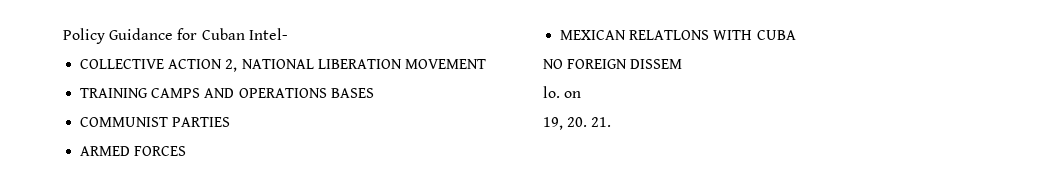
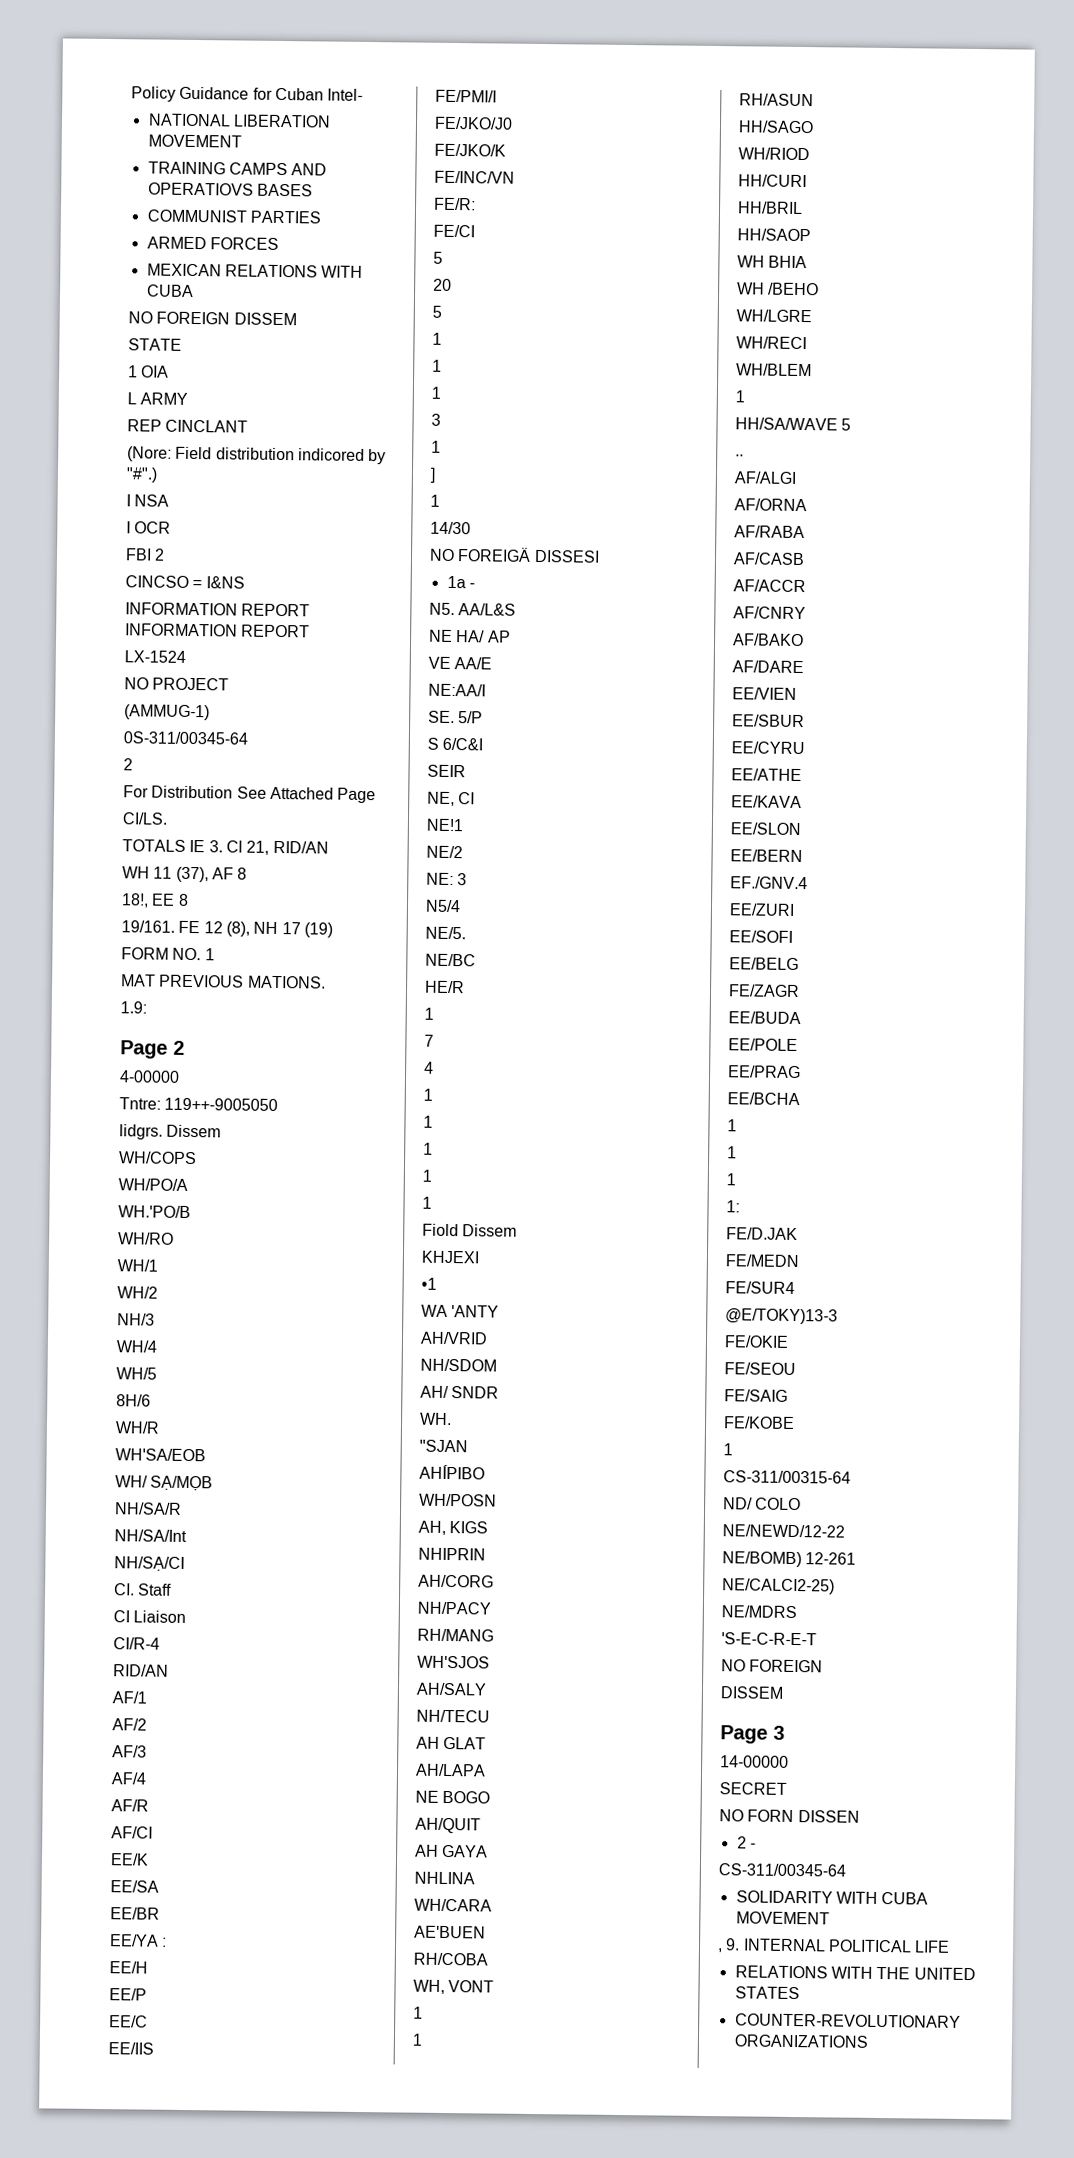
- COLLECTIVE ACTION 2, NATIONAL LIBERATION MOVEMENT
+ NATIONAL LIBERATION MOVEMENT
- TRAINING CAMPS AND OPERATIONS BASES
+ TRAINING CAMPS AND OPERATIOVS BASES
- MEXICAN RELATLONS WITH CUBA
+ MEXICAN RELATIONS WITH CUBA
- lo. on
- 19, 20. 21.
+ STATE
+ 1 OIA
+ L ARMY
+ REP CINCLANT
+ (Nore: Field distribution indicored by "#".)
+ I NSA
+ I OCR
+ FBI 2
+ CINCSO = I&NS
+ INFORMATION REPORT INFORMATION REPORT
+ LX-1524
+ NO PROJECT
+ (AMMUG-1)
+ 0S-311/00345-64
+ 2
+ For Distribution See Attached Page
+ CI/LS.
+ TOTALS IE 3. Cl 21, RID/AN
+ WH 11 (37), AF 8
+ 18!, EE 8
+ 19/161. FE 12 (8), NH 17 (19)
+ FORM NO. 1
+ MAT PREVIOUS MATIONS.
+ 1.9:
+ Page 2
+ 4-00000
+ Tntre: 119++-9005050
+ lidgrs. Dissem
+ WH/COPS
+ WH/PO/A
+ WH.'PO/B
+ WH/RO
+ WH/1
+ WH/2
+ NH/3
+ WH/4
+ WH/5
+ 8H/6
+ WH/R
+ WH'SA/EOB
+ WH/ SẠ/MỌB
+ NH/SA/R
+ NH/SA/Int
+ NH/SẠ/CI
+ CI. Staff
+ CI Liaison
+ CI/R-4
+ RID/AN
+ AF/1
+ AF/2
+ AF/3
+ AF/4
+ AF/R
+ AF/CI
+ EE/K
+ EE/SA
+ EE/BR
+ EE/YA :
+ EE/H
+ EE/P
+ EE/C
+ EE/IIS
+ FE/PMI/I
+ FE/JKO/J0
+ FE/JKO/K
+ FE/INC/VN
+ FE/R:
+ FE/CI
+ 5
+ 20
+ 5
+ 1
+ 1
+ 1
+ 3
+ 1
+ ]
+ 1
+ 14/30
+ NO FOREIGÄ DISSESI
+ 1a -
+ N5. AA/L&S
+ NE HA/ AP
+ VE AA/E
+ NE:AA/I
+ SE. 5/P
+ S 6/C&I
+ SEIR
+ NE, CI
+ NE!1
+ NE/2
+ NE: 3
+ N5/4
+ NE/5.
+ NE/BC
+ HE/R
+ 1
+ 7
+ 4
+ 1
+ 1
+ 1
+ 1
+ 1
+ Fiold Dissem
+ KHJEXI
+ •1
+ WA 'ANTY
+ AH/VRID
+ NH/SDOM
+ AH/ SNDR
+ WH.
+ "SJAN
+ AHÍPIBO
+ WH/POSN
+ AH, KIGS
+ NHIPRIN
+ AH/CORG
+ NH/PACY
+ RH/MANG
+ WH'SJOS
+ AH/SALY
+ NH/TECU
+ AH GLAT
+ AH/LAPA
+ NE BOGO
+ AH/QUIT
+ AH GAYA
+ NHLINA
+ WH/CARA
+ AE'BUEN
+ RH/COBA
+ WH, VONT
+ 1
+ 1
+ RH/ASUN
+ HH/SAGO
+ WH/RIOD
+ HH/CURI
+ HH/BRIL
+ HH/SAOP
+ WH BHIA
+ WH /BEHO
+ WH/LGRE
+ WH/RECI
+ WH/BLEM
+ 1
+ HH/SA/WAVE 5
+ ..
+ AF/ALGI
+ AF/ORNA
+ AF/RABA
+ AF/CASB
+ AF/ACCR
+ AF/CNRY
+ AF/BAKO
+ AF/DARE
+ EE/VIEN
+ EE/SBUR
+ EE/CYRU
+ EE/ATHE
+ EE/KAVA
+ EE/SLON
+ EE/BERN
+ EF./GNV.4
+ EE/ZURI
+ EE/SOFI
+ EE/BELG
+ FE/ZAGR
+ EE/BUDA
+ EE/POLE
+ EE/PRAG
+ EE/BCHA
+ 1
+ 1
+ 1
+ 1:
+ FE/D.JAK
+ FE/MEDN
+ FE/SUR4
+ @E/TOKY)13-3
+ FE/OKIE
+ FE/SEOU
+ FE/SAIG
+ FE/KOBE
+ 1
+ CS-311/00315-64
+ ND/ COLO
+ NE/NEWD/12-22
+ NE/BOMB) 12-261
+ NE/CALCI2-25)
+ NE/MDRS
+ 'S-E-C-R-E-T
+ NO FOREIGN
+ DISSEM
+ Page 3
+ 14-00000
+ SECRET
+ NO FORN DISSEN
+ 2 -
+ CS-311/00345-64
+ SOLIDARITY WITH CUBA MOVEMENT
+ , 9. INTERNAL POLITICAL LIFE
+ RELATIONS WITH THE UNITED STATES
+ COUNTER-REVOLUTIONARY ORGANIZATIONS

